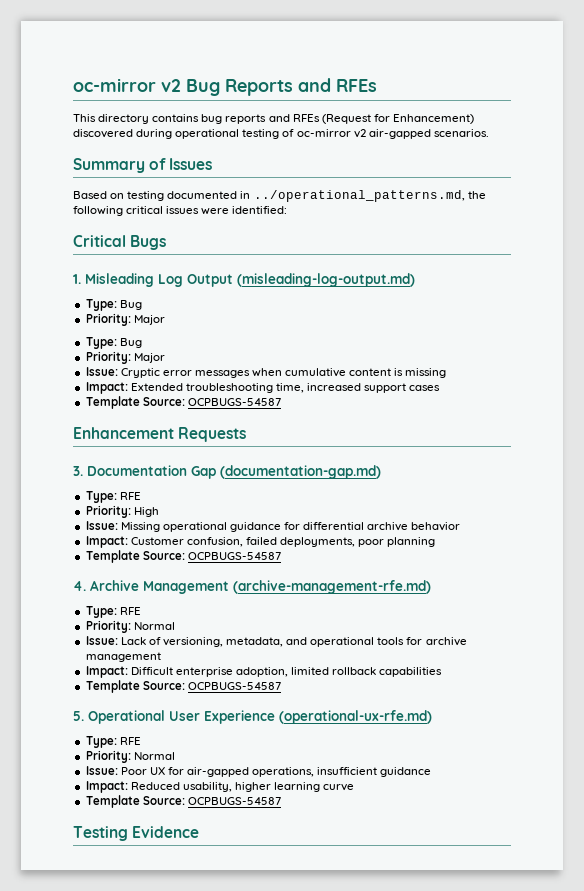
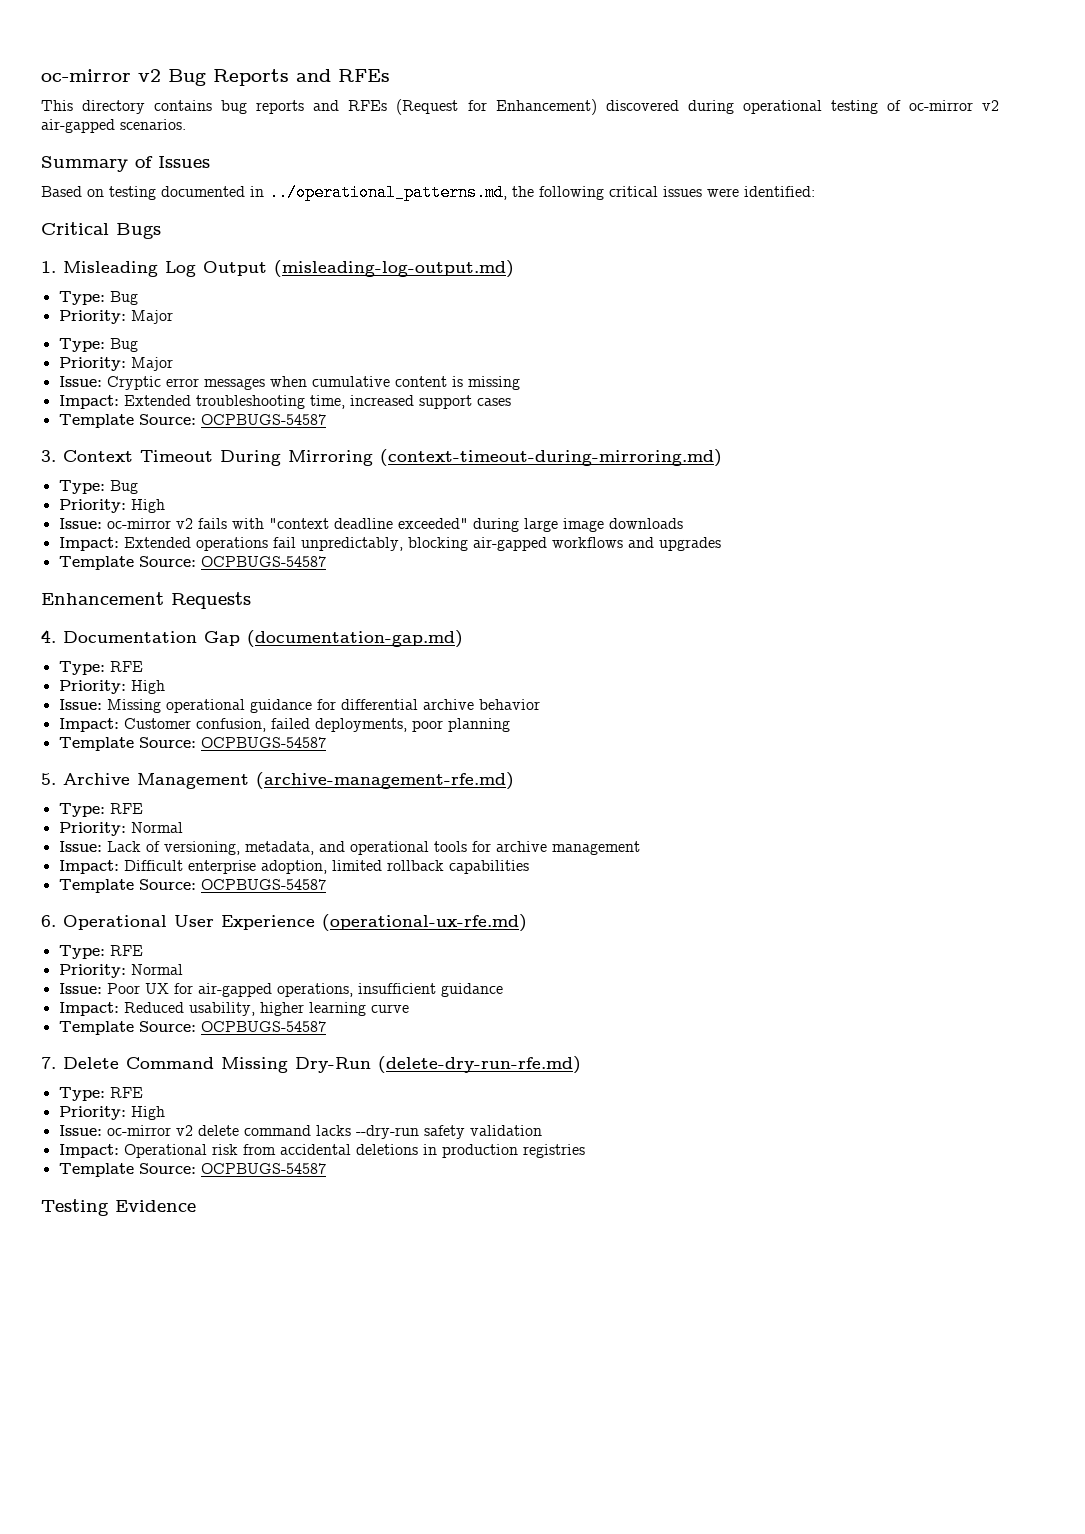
+ 3. Context Timeout During Mirroring (context-timeout-during-mirroring.md)
+ Type: Bug
+ Priority: High
+ Issue: oc-mirror v2 fails with "context deadline exceeded" during large image downloads
+ Impact: Extended operations fail unpredictably, blocking air-gapped workflows and upgrades
+ Template Source: OCPBUGS-54587
- 3. Documentation Gap (documentation-gap.md)
+ 4. Documentation Gap (documentation-gap.md)
- 4. Archive Management (archive-management-rfe.md)
+ 5. Archive Management (archive-management-rfe.md)
- 5. Operational User Experience (operational-ux-rfe.md)
+ 6. Operational User Experience (operational-ux-rfe.md)
+ 7. Delete Command Missing Dry-Run (delete-dry-run-rfe.md)
+ Type: RFE
+ Priority: High
+ Issue: oc-mirror v2 delete command lacks --dry-run safety validation
+ Impact: Operational risk from accidental deletions in production registries
+ Template Source: OCPBUGS-54587

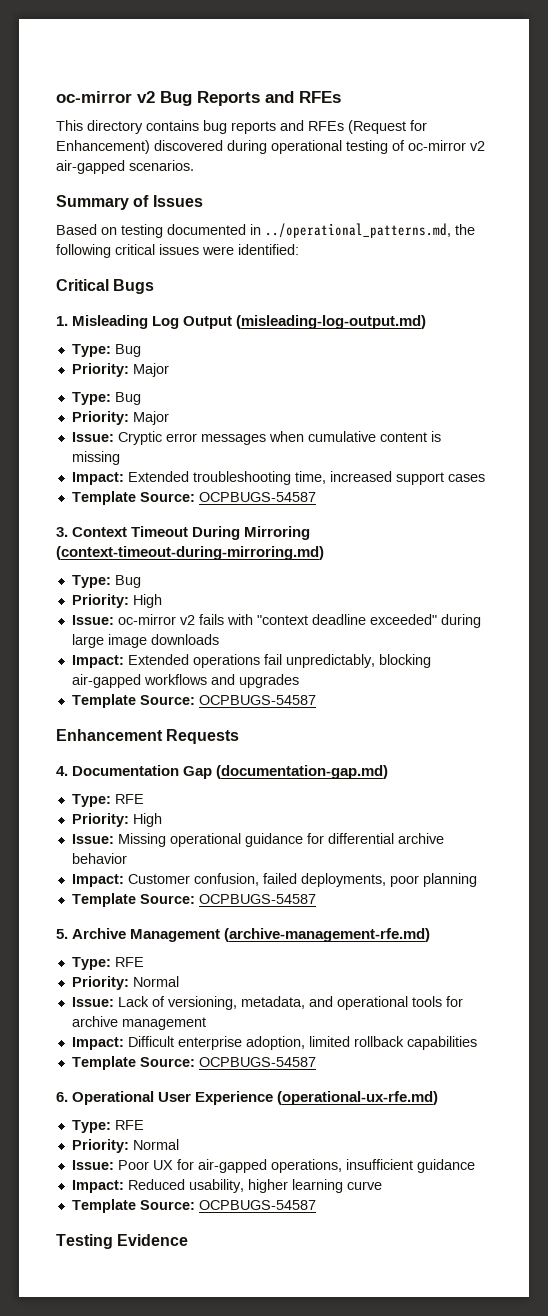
- 7. Delete Command Missing Dry-Run (delete-dry-run-rfe.md)
- Type: RFE
- Priority: High
- Issue: oc-mirror v2 delete command lacks --dry-run safety validation
- Impact: Operational risk from accidental deletions in production registries
- Template Source: OCPBUGS-54587

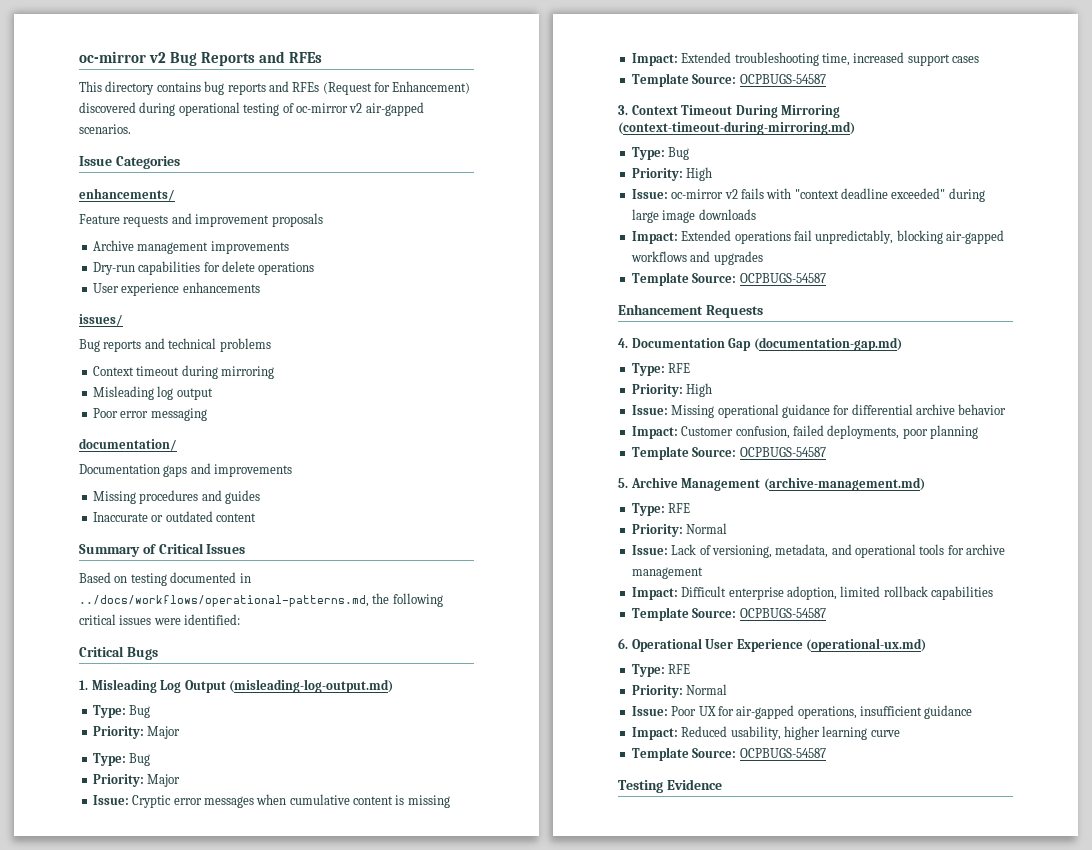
+ Issue Categories
+ enhancements/
+ Feature requests and improvement proposals
+ Archive management improvements
+ Dry-run capabilities for delete operations
+ User experience enhancements
+ issues/
+ Bug reports and technical problems
+ Context timeout during mirroring
+ Misleading log output
+ Poor error messaging
+ documentation/
+ Documentation gaps and improvements
+ Missing procedures and guides
+ Inaccurate or outdated content
- Summary of Issues
+ Summary of Critical Issues
- Based on testing documented in ../operational_patterns.md, the following critical issues were identified:
+ Based on testing documented in ../docs/workflows/operational-patterns.md, the following critical issues were identified:
- 5. Archive Management (archive-management-rfe.md)
+ 5. Archive Management (archive-management.md)
- 6. Operational User Experience (operational-ux-rfe.md)
+ 6. Operational User Experience (operational-ux.md)

